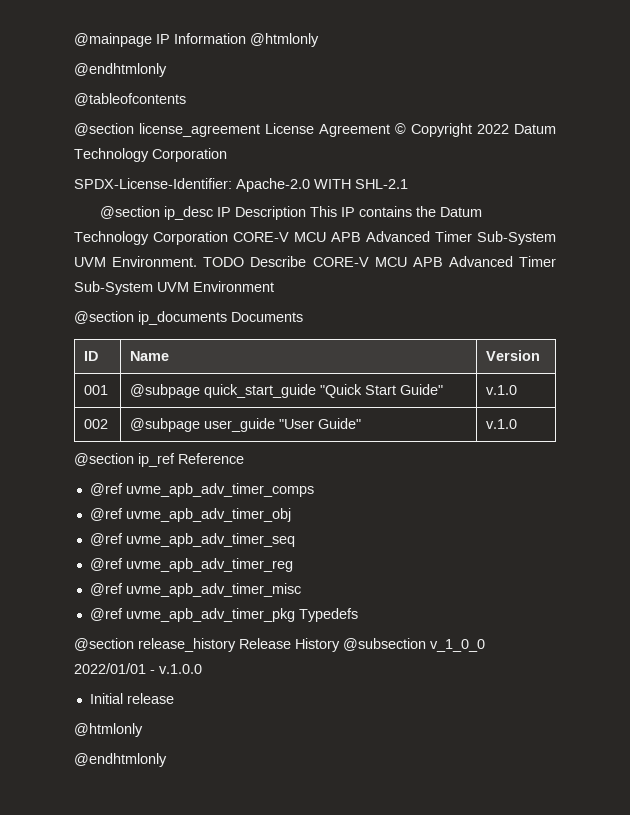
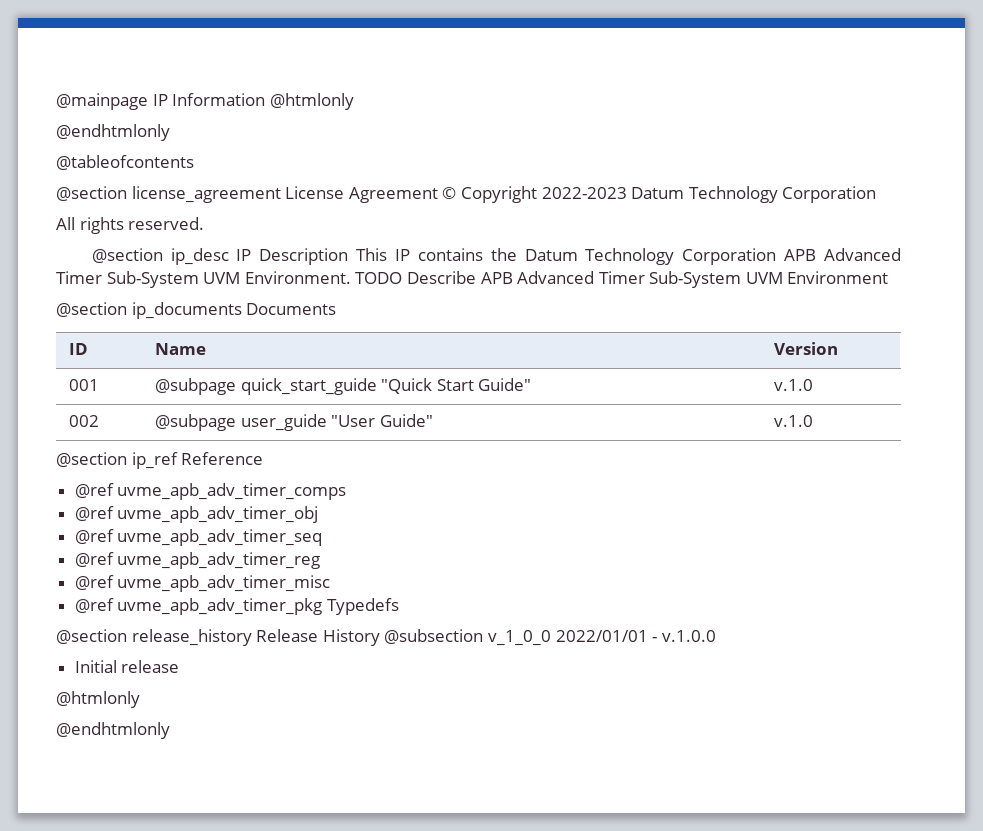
- @section license_agreement License Agreement © Copyright 2022 Datum Technology Corporation
+ @section license_agreement License Agreement © Copyright 2022-2023 Datum Technology Corporation
- SPDX-License-Identifier: Apache-2.0 WITH SHL-2.1
+ All rights reserved.
- @section ip_desc IP Description This IP contains the Datum Technology Corporation CORE-V MCU APB Advanced Timer Sub-System UVM Environment.
+ @section ip_desc IP Description This IP contains the Datum Technology Corporation APB Advanced Timer Sub-System UVM Environment.
- TODO Describe CORE-V MCU APB Advanced Timer Sub-System UVM Environment
+ TODO Describe APB Advanced Timer Sub-System UVM Environment

